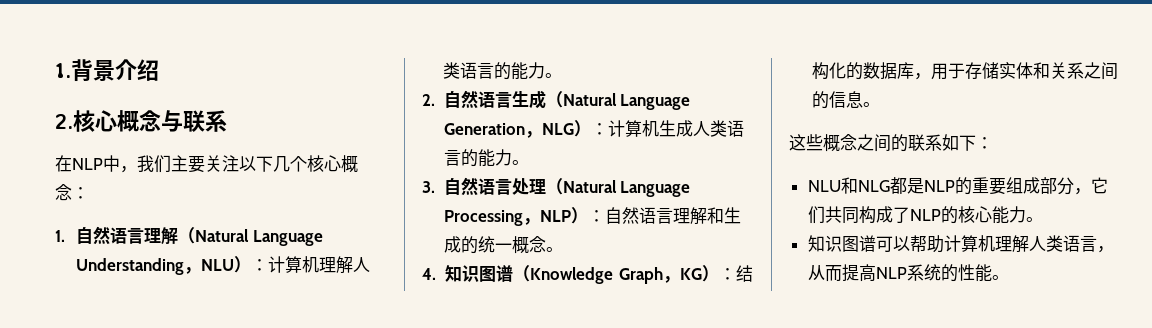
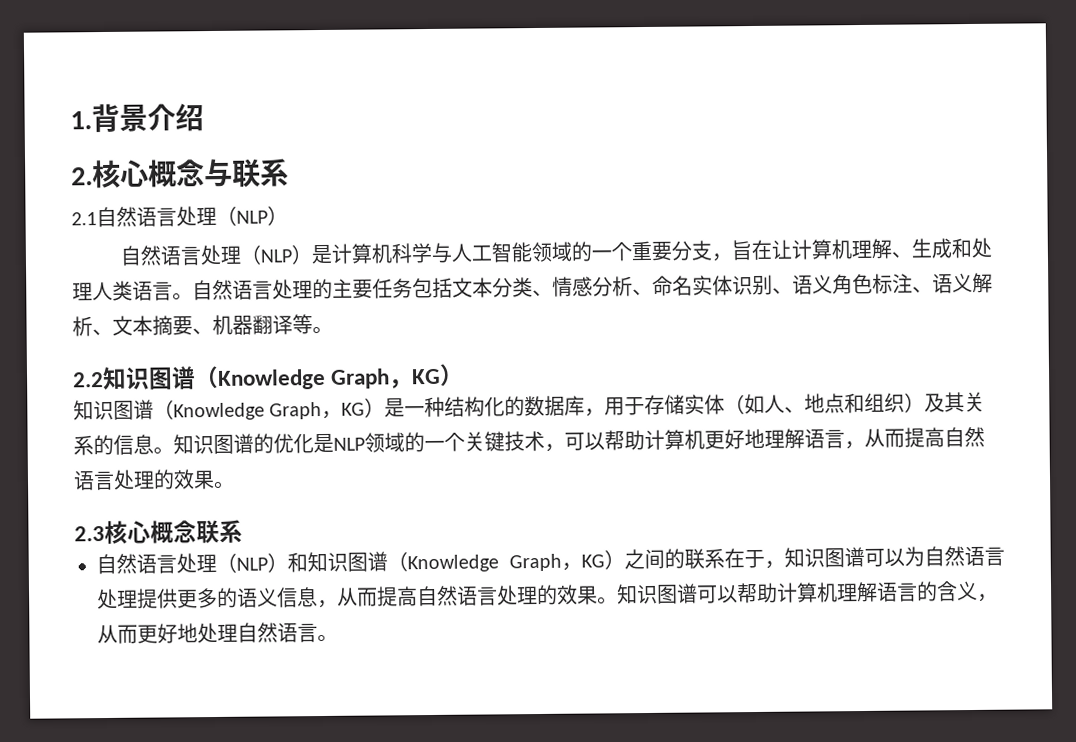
- 在NLP中，我们主要关注以下几个核心概念：
- 1.自然语言理解（Natural Language Understanding，NLU）：计算机理解人类语言的能力。
- 2.自然语言生成（Natural Language Generation，NLG）：计算机生成人类语言的能力。
- 3.自然语言处理（Natural Language Processing，NLP）：自然语言理解和生成的统一概念。
- 4.知识图谱（Knowledge Graph，KG）：结构化的数据库，用于存储实体和关系之间的信息。
- 这些概念之间的联系如下：
- NLU和NLG都是NLP的重要组成部分，它们共同构成了NLP的核心能力。
- 知识图谱可以帮助计算机理解人类语言，从而提高NLP系统的性能。
+ 2.1自然语言处理（NLP）
+ 自然语言处理（NLP）是计算机科学与人工智能领域的一个重要分支，旨在让计算机理解、生成和处理人类语言。自然语言处理的主要任务包括文本分类、情感分析、命名实体识别、语义角色标注、语义解析、文本摘要、机器翻译等。
+ 2.2知识图谱（Knowledge Graph，KG）
+ 知识图谱（Knowledge Graph，KG）是一种结构化的数据库，用于存储实体（如人、地点和组织）及其关系的信息。知识图谱的优化是NLP领域的一个关键技术，可以帮助计算机更好地理解语言，从而提高自然语言处理的效果。
+ 2.3核心概念联系
+ 自然语言处理（NLP）和知识图谱（Knowledge Graph，KG）之间的联系在于，知识图谱可以为自然语言处理提供更多的语义信息，从而提高自然语言处理的效果。知识图谱可以帮助计算机理解语言的含义，从而更好地处理自然语言。

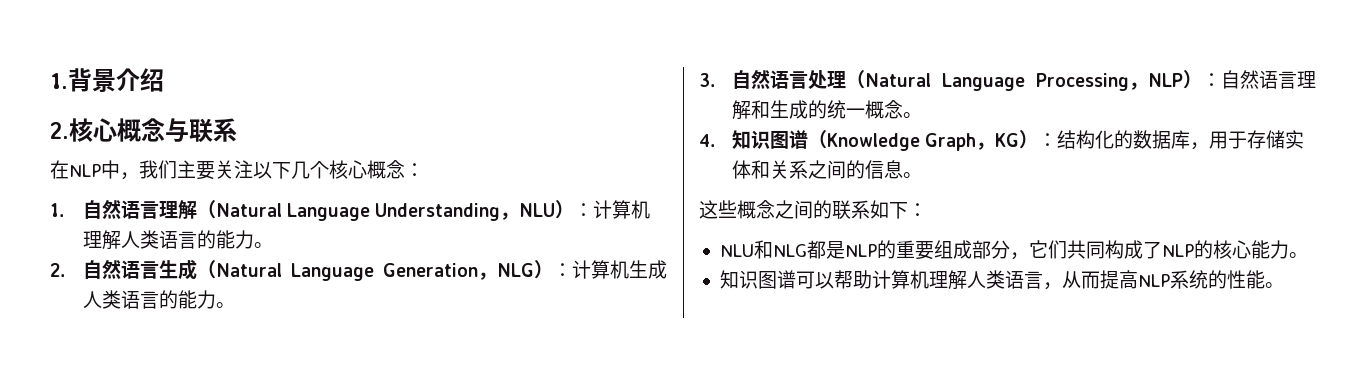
- 2.1自然语言处理（NLP）
- 自然语言处理（NLP）是计算机科学与人工智能领域的一个重要分支，旨在让计算机理解、生成和处理人类语言。自然语言处理的主要任务包括文本分类、情感分析、命名实体识别、语义角色标注、语义解析、文本摘要、机器翻译等。
- 2.2知识图谱（Knowledge Graph，KG）
- 知识图谱（Knowledge Graph，KG）是一种结构化的数据库，用于存储实体（如人、地点和组织）及其关系的信息。知识图谱的优化是NLP领域的一个关键技术，可以帮助计算机更好地理解语言，从而提高自然语言处理的效果。
- 2.3核心概念联系
- 自然语言处理（NLP）和知识图谱（Knowledge Graph，KG）之间的联系在于，知识图谱可以为自然语言处理提供更多的语义信息，从而提高自然语言处理的效果。知识图谱可以帮助计算机理解语言的含义，从而更好地处理自然语言。
+ 在NLP中，我们主要关注以下几个核心概念：
+ 1.自然语言理解（Natural Language Understanding，NLU）：计算机理解人类语言的能力。
+ 2.自然语言生成（Natural Language Generation，NLG）：计算机生成人类语言的能力。
+ 3.自然语言处理（Natural Language Processing，NLP）：自然语言理解和生成的统一概念。
+ 4.知识图谱（Knowledge Graph，KG）：结构化的数据库，用于存储实体和关系之间的信息。
+ 这些概念之间的联系如下：
+ NLU和NLG都是NLP的重要组成部分，它们共同构成了NLP的核心能力。
+ 知识图谱可以帮助计算机理解人类语言，从而提高NLP系统的性能。

